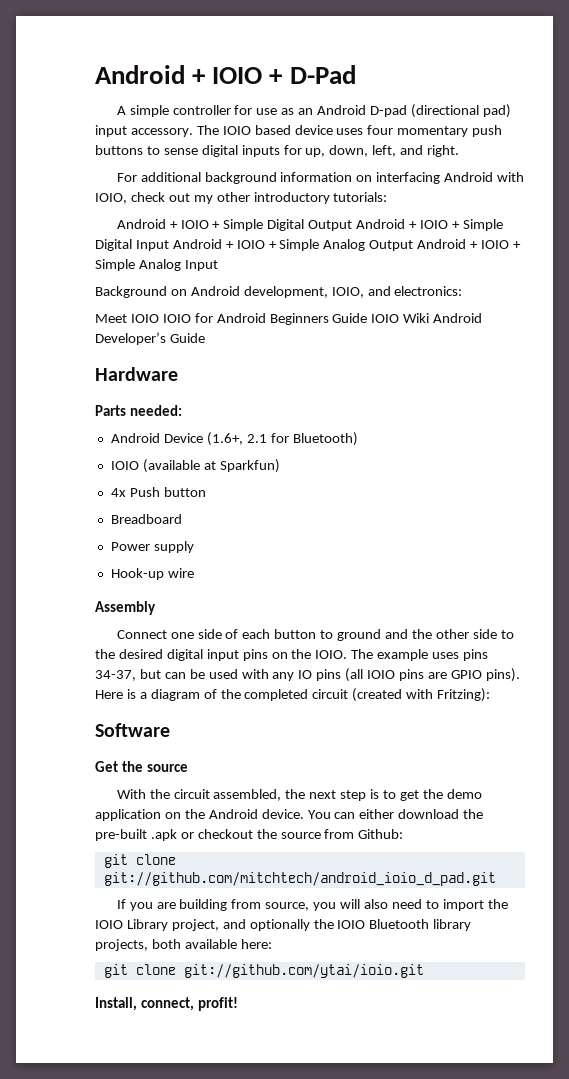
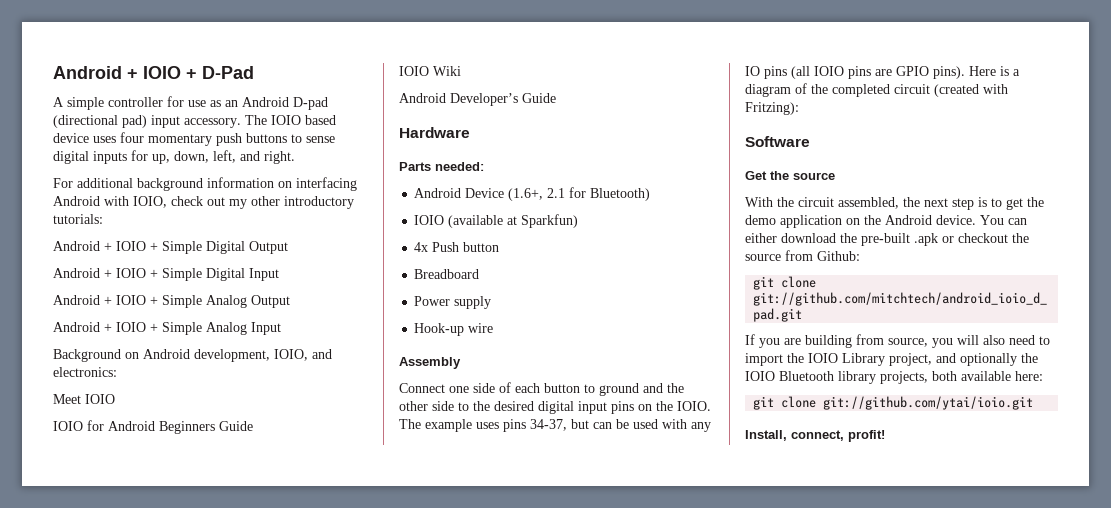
- Android + IOIO + Simple Digital Output Android + IOIO + Simple Digital Input Android + IOIO + Simple Analog Output Android + IOIO + Simple Analog Input
+ Android + IOIO + Simple Digital Output
+ Android + IOIO + Simple Digital Input
+ Android + IOIO + Simple Analog Output
+ Android + IOIO + Simple Analog Input
- Meet IOIO IOIO for Android Beginners Guide IOIO Wiki Android Developer’s Guide
+ Meet IOIO
+ IOIO for Android Beginners Guide
+ IOIO Wiki
+ Android Developer’s Guide

